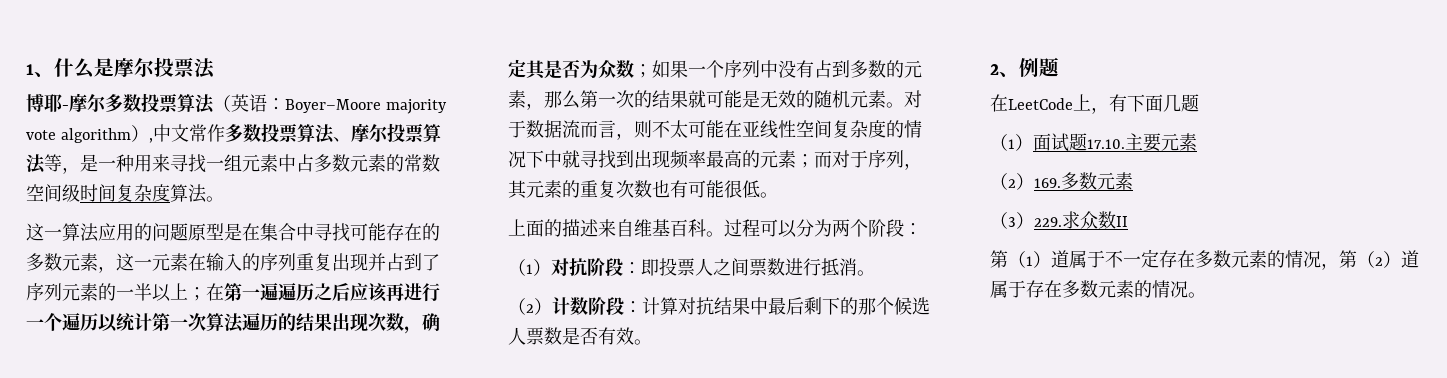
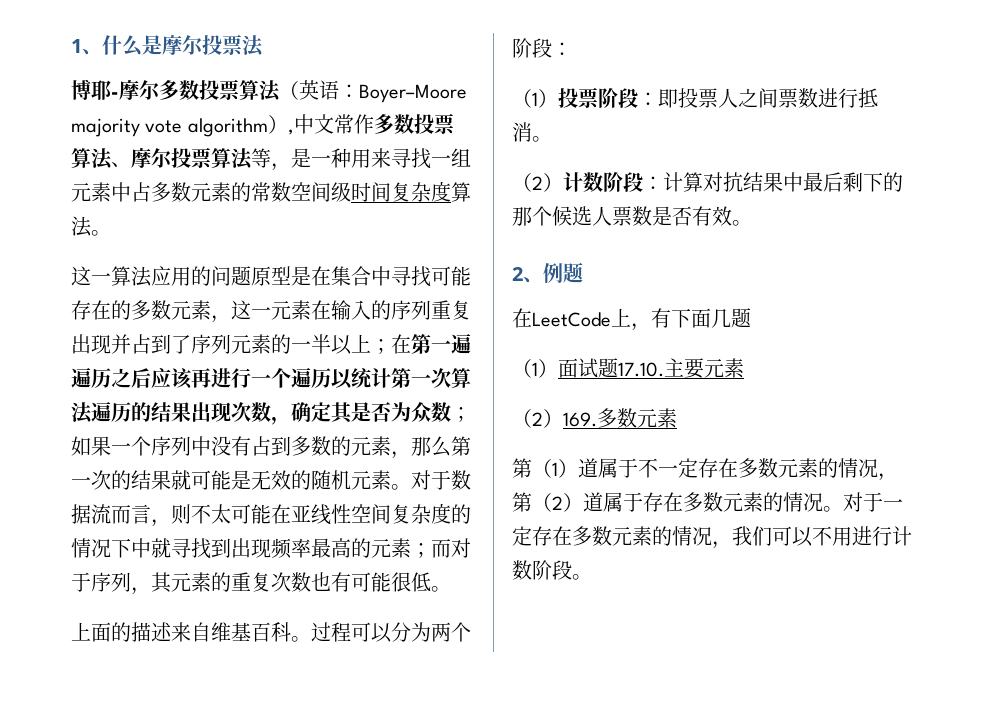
- （1）对抗阶段：即投票人之间票数进行抵消。
+ （1）投票阶段：即投票人之间票数进行抵消。
- （3）229.求众数II
+ 对于一定存在多数元素的情况，我们可以不用进行计数阶段。

